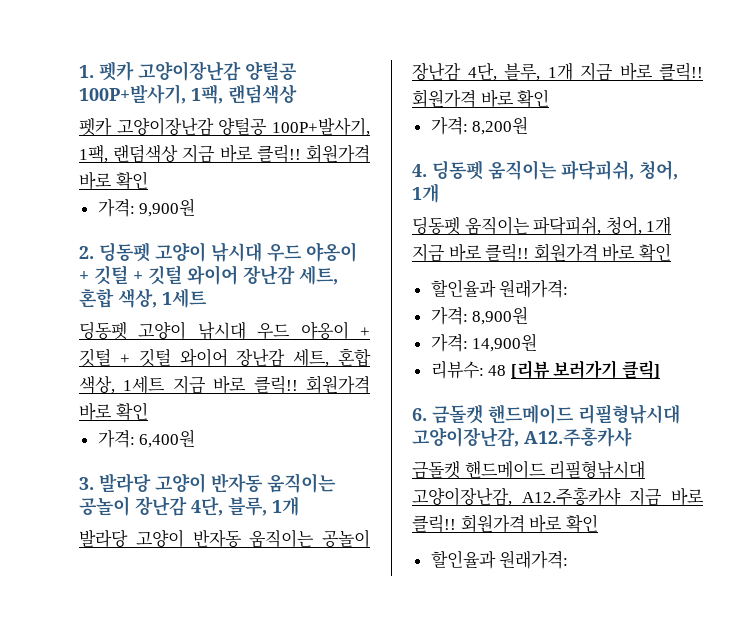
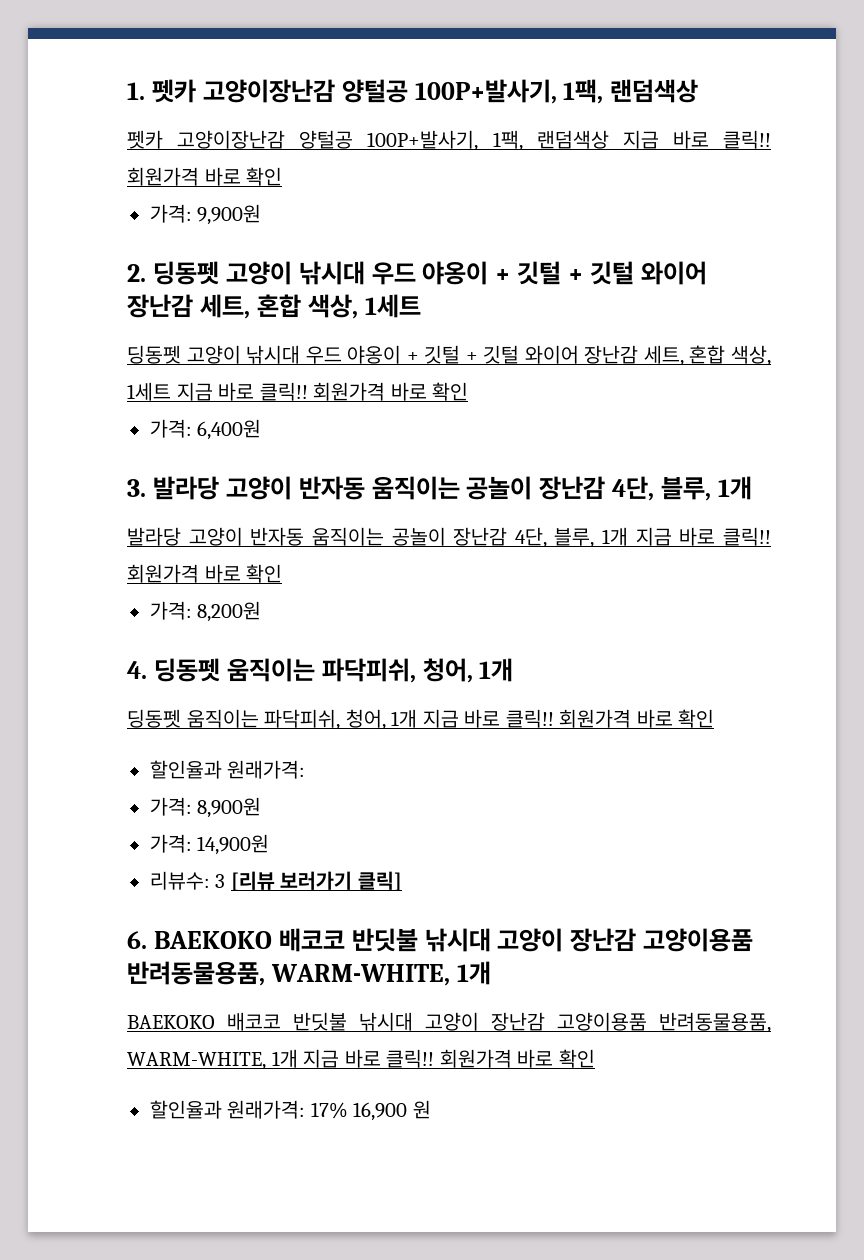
- 리뷰수: 48 [리뷰 보러가기 클릭]
+ 리뷰수: 3 [리뷰 보러가기 클릭]
- 6. 금돌캣 핸드메이드 리필형낚시대 고양이장난감, A12.주홍카샤
- 금돌캣 핸드메이드 리필형낚시대 고양이장난감, A12.주홍카샤 지금 바로 클릭!! 회원가격 바로 확인
- 할인율과 원래가격:
+ 6. BAEKOKO 배코코 반딧불 낚시대 고양이 장난감 고양이용품 반려동물용품, WARM-WHITE, 1개
+ BAEKOKO 배코코 반딧불 낚시대 고양이 장난감 고양이용품 반려동물용품, WARM-WHITE, 1개 지금 바로 클릭!! 회원가격 바로 확인
+ 할인율과 원래가격: 17% 16,900 원

